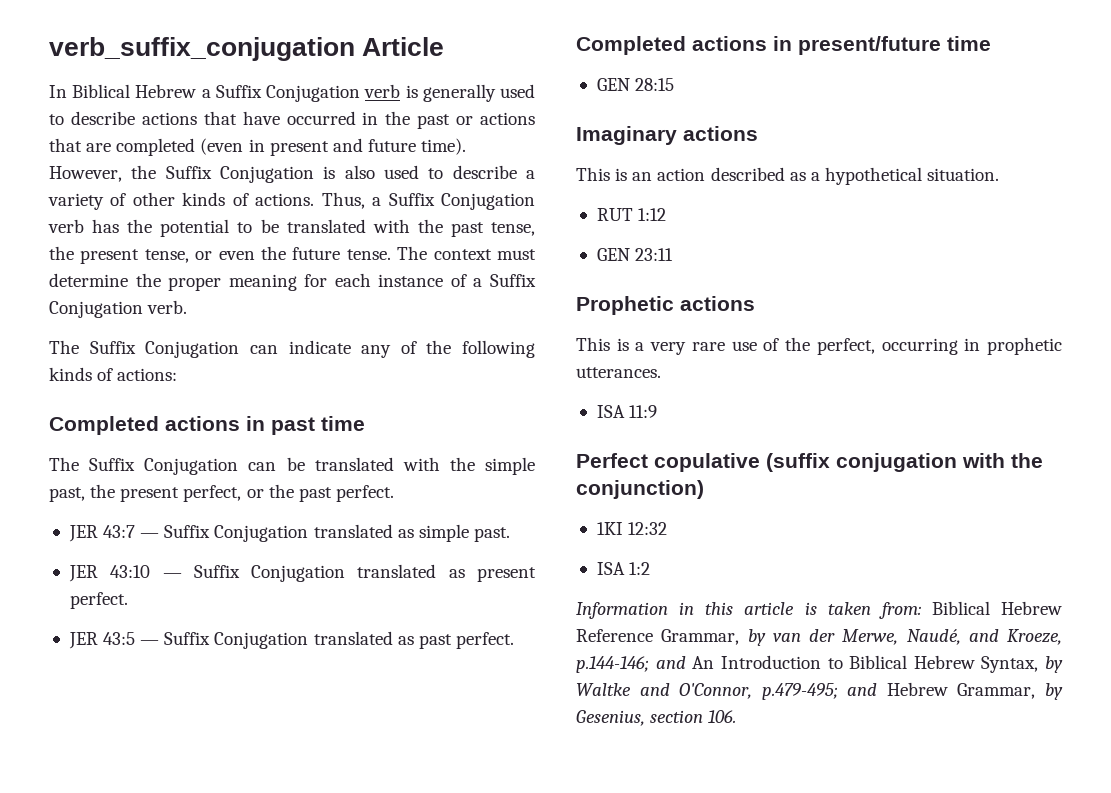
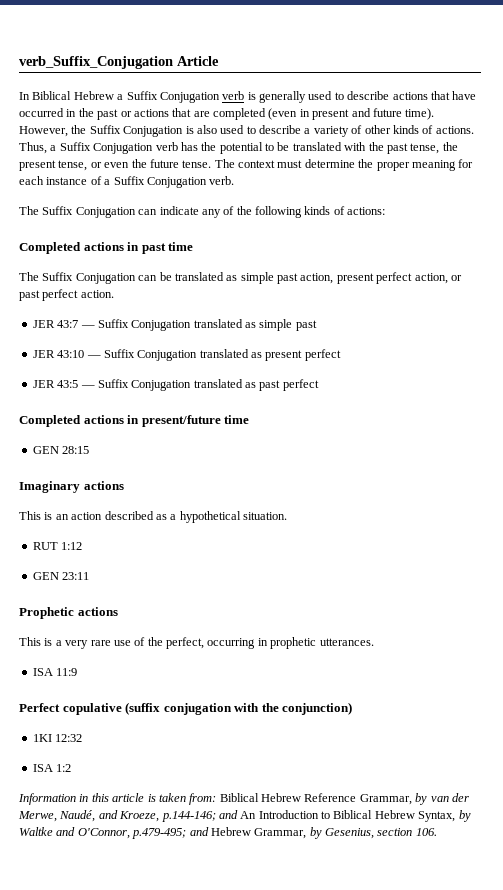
- verb_suffix_conjugation Article
+ verb_Suffix_Conjugation Article
- The Suffix Conjugation can be translated with the simple past, the present perfect, or the past perfect.
+ The Suffix Conjugation can be translated as simple past action, present perfect action, or past perfect action.
- JER 43:7 — Suffix Conjugation translated as simple past.
+ JER 43:7 — Suffix Conjugation translated as simple past
- JER 43:10 — Suffix Conjugation translated as present perfect.
+ JER 43:10 — Suffix Conjugation translated as present perfect
- JER 43:5 — Suffix Conjugation translated as past perfect.
+ JER 43:5 — Suffix Conjugation translated as past perfect

